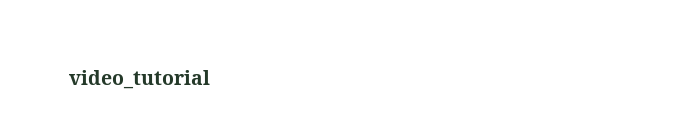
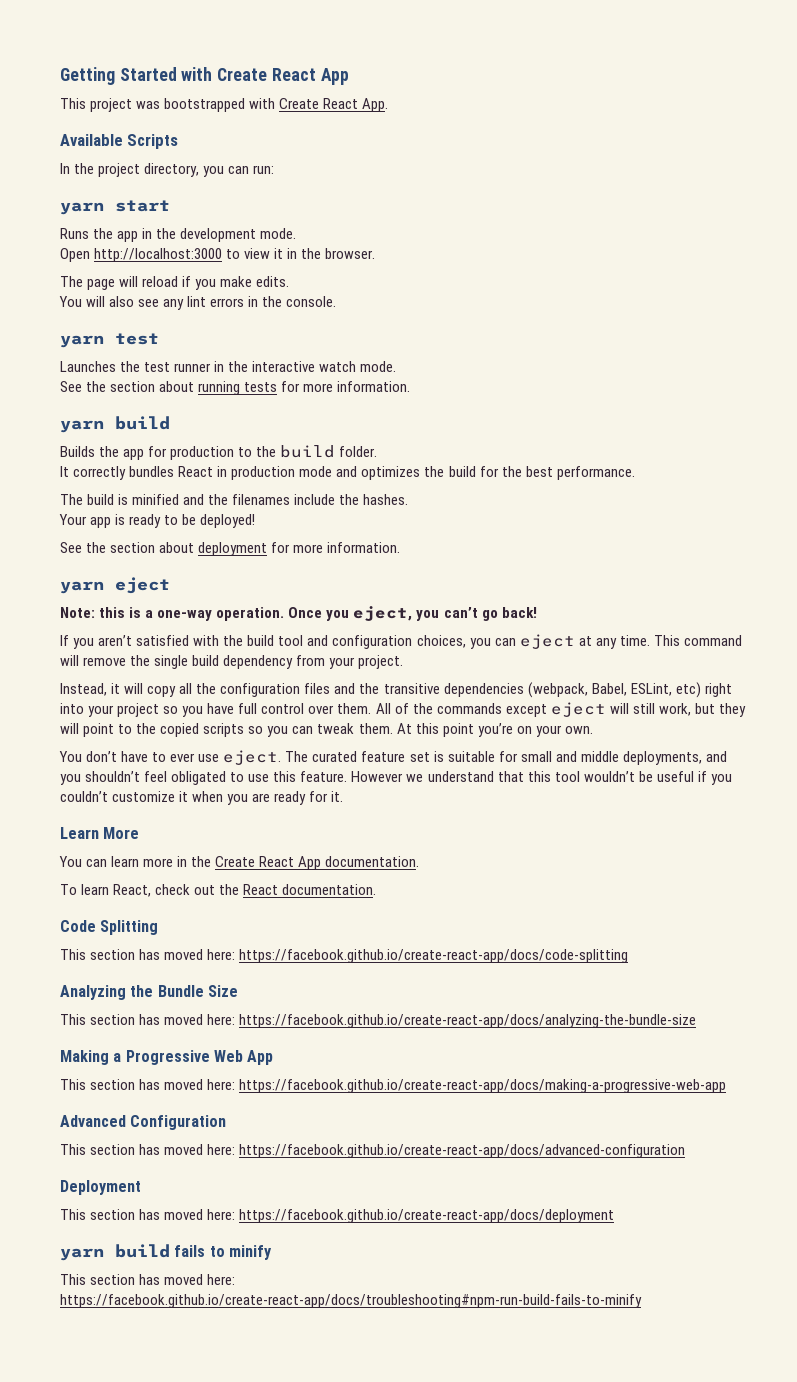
- video_tutorial
+ Getting Started with Create React App
+ This project was bootstrapped with Create React App.
+ Available Scripts
+ In the project directory, you can run:
+ yarn start
+ Runs the app in the development mode.
+ Open http://localhost:3000 to view it in the browser.
+ The page will reload if you make edits.
+ You will also see any lint errors in the console.
+ yarn test
+ Launches the test runner in the interactive watch mode.
+ See the section about running tests for more information.
+ yarn build
+ Builds the app for production to the build folder.
+ It correctly bundles React in production mode and optimizes the build for the best performance.
+ The build is minified and the filenames include the hashes.
+ Your app is ready to be deployed!
+ See the section about deployment for more information.
+ yarn eject
+ Note: this is a one-way operation. Once you eject, you can’t go back!
+ If you aren’t satisfied with the build tool and configuration choices, you can eject at any time. This command will remove the single build dependency from your project.
+ Instead, it will copy all the configuration files and the transitive dependencies (webpack, Babel, ESLint, etc) right into your project so you have full control over them. All of the commands except eject will still work, but they will point to the copied scripts so you can tweak them. At this point you’re on your own.
+ You don’t have to ever use eject. The curated feature set is suitable for small and middle deployments, and you shouldn’t feel obligated to use this feature. However we understand that this tool wouldn’t be useful if you couldn’t customize it when you are ready for it.
+ Learn More
+ You can learn more in the Create React App documentation.
+ To learn React, check out the React documentation.
+ Code Splitting
+ This section has moved here: https://facebook.github.io/create-react-app/docs/code-splitting
+ Analyzing the Bundle Size
+ This section has moved here: https://facebook.github.io/create-react-app/docs/analyzing-the-bundle-size
+ Making a Progressive Web App
+ This section has moved here: https://facebook.github.io/create-react-app/docs/making-a-progressive-web-app
+ Advanced Configuration
+ This section has moved here: https://facebook.github.io/create-react-app/docs/advanced-configuration
+ Deployment
+ This section has moved here: https://facebook.github.io/create-react-app/docs/deployment
+ yarn build fails to minify
+ This section has moved here: https://facebook.github.io/create-react-app/docs/troubleshooting#npm-run-build-fails-to-minify

